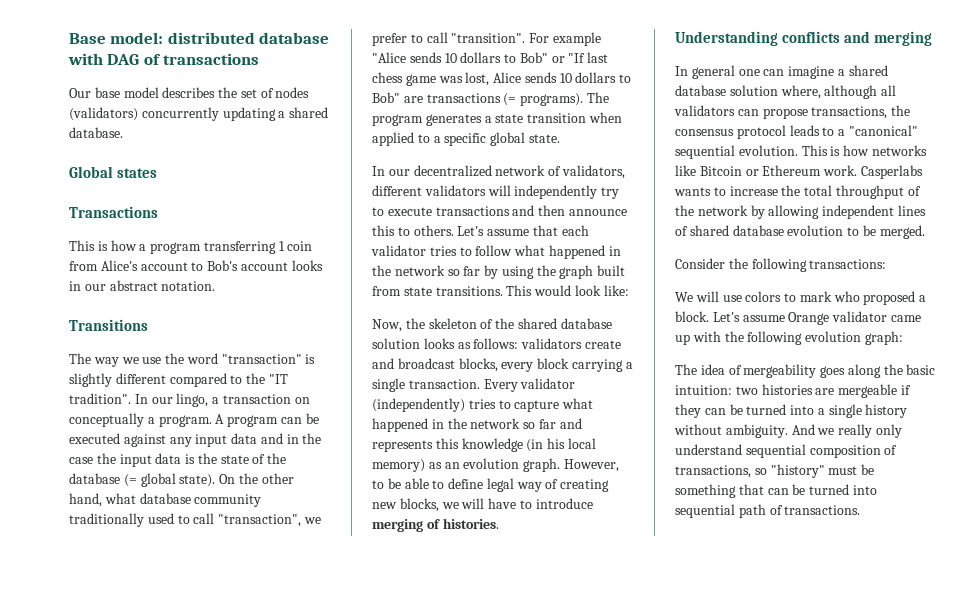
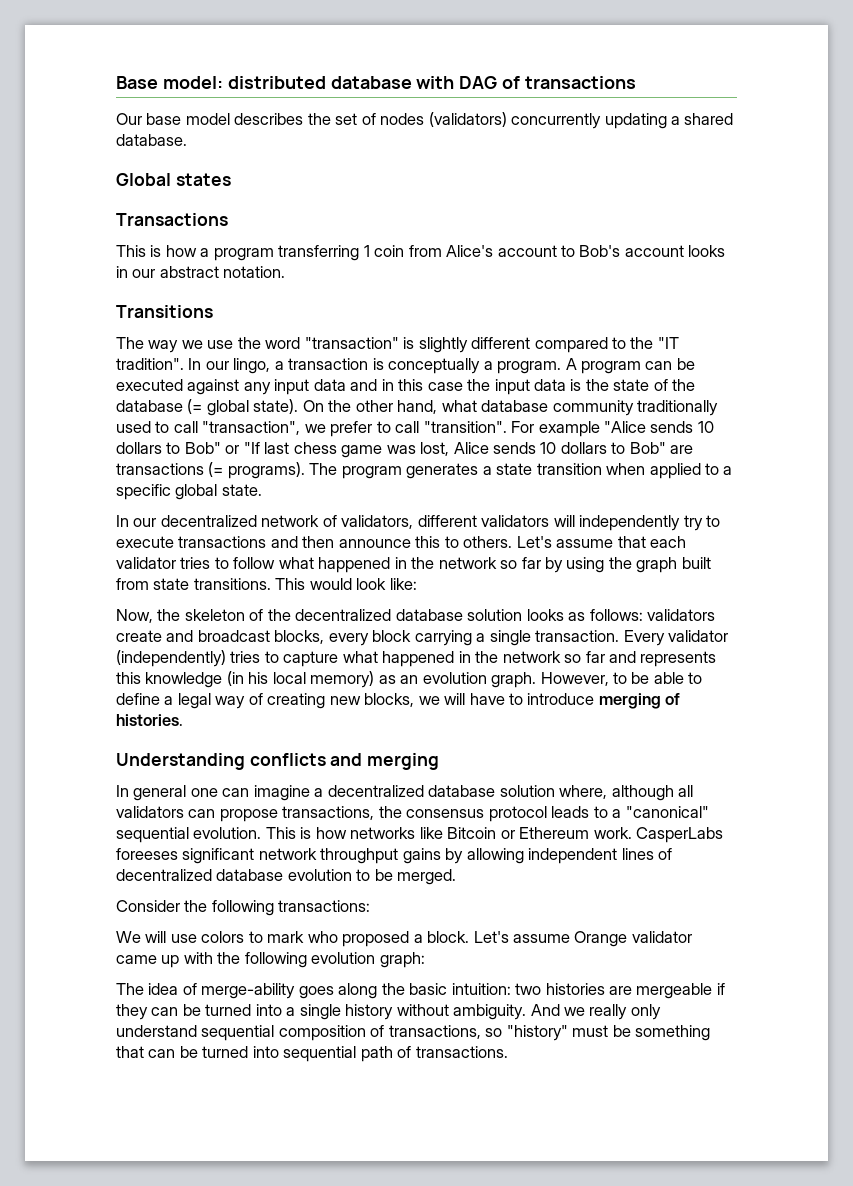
- In our lingo, a transaction on conceptually a program.
+ In our lingo, a transaction is conceptually a program.
- A program can be executed against any input data and in the case the input data is the state of the database (= global state).
+ A program can be executed against any input data and in this case the input data is the state of the database (= global state).
- Now, the skeleton of the shared database solution looks as follows: validators create and broadcast blocks, every block carrying a single transaction.
+ Now, the skeleton of the decentralized database solution looks as follows: validators create and broadcast blocks, every block carrying a single transaction.
- However, to be able to define legal way of creating new blocks, we will have to introduce merging of histories.
+ However, to be able to define a legal way of creating new blocks, we will have to introduce merging of histories.
- In general one can imagine a shared database solution where, although all validators can propose transactions, the consensus protocol leads to a "canonical" sequential evolution.
+ In general one can imagine a decentralized database solution where, although all validators can propose transactions, the consensus protocol leads to a "canonical" sequential evolution.
- Casperlabs wants to increase the total throughput of the network by allowing independent lines of shared database evolution to be merged.
+ CasperLabs foreeses significant network throughput gains by allowing independent lines of decentralized database evolution to be merged.
- The idea of mergeability goes along the basic intuition: two histories are mergeable if they can be turned into a single history without ambiguity.
+ The idea of merge-ability goes along the basic intuition: two histories are mergeable if they can be turned into a single history without ambiguity.

